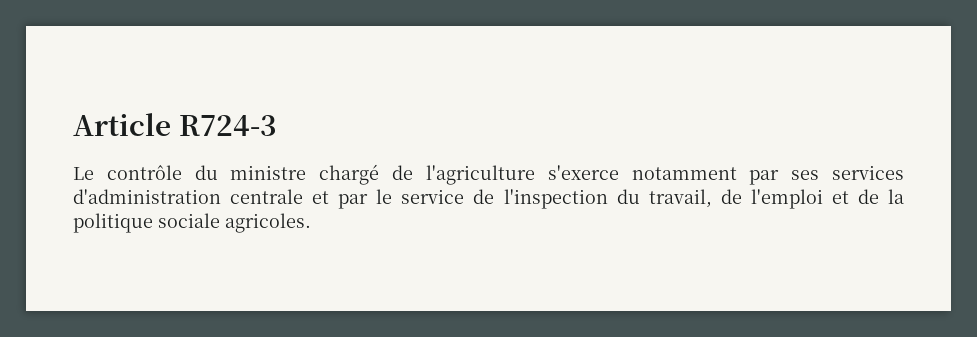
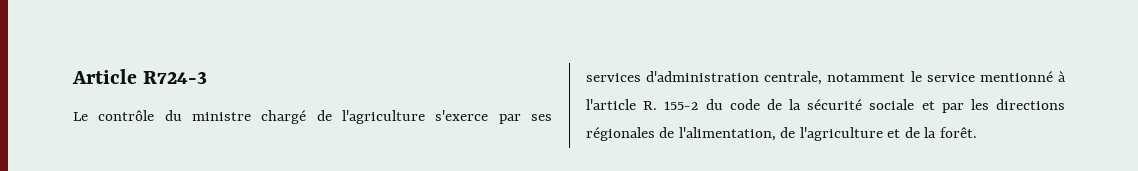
- Le contrôle du ministre chargé de l'agriculture s'exerce notamment par ses services d'administration centrale et par le service de l'inspection du travail, de l'emploi et de la politique sociale agricoles.
+ Le contrôle du ministre chargé de l'agriculture s'exerce par ses services d'administration centrale, notamment le service mentionné à l'article R. 155-2 du code de la sécurité sociale et par les directions régionales de l'alimentation, de l'agriculture et de la forêt.

